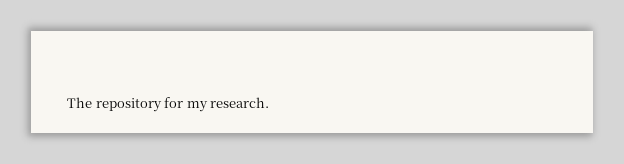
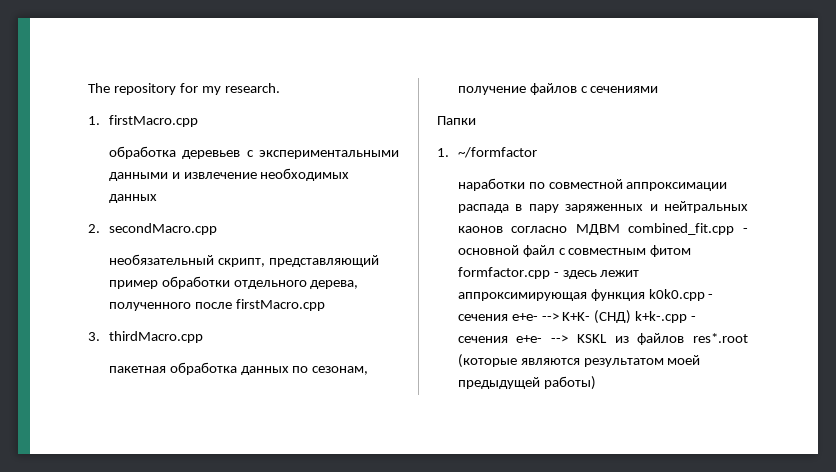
+ 1. firstMacro.cpp
+ обработка деревьев с экспериментальными данными и извлечение необходимых данных
+ 2. secondMacro.cpp
+ необязательный скрипт, представляющий пример обработки отдельного дерева, полученного после firstMacro.cpp
+ 3. thirdMacro.cpp
+ пакетная обработка данных по сезонам, получение файлов с сечениями
+ Папки
+ 1. ~/formfactor
+ наработки по совместной аппроксимации распада в пару заряженных и нейтральных каонов согласно МДВМ combined_fit.cpp - основной файл с совместным фитом formfactor.cpp - здесь лежит аппроксимирующая функция k0k0.cpp - сечения e+e- --> K+K- (СНД) k+k-.cpp - сечения e+e- --> KSKL из файлов res*.root (которые являются результатом моей предыдущей работы)

